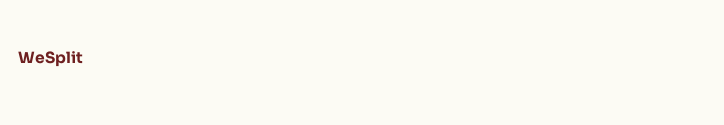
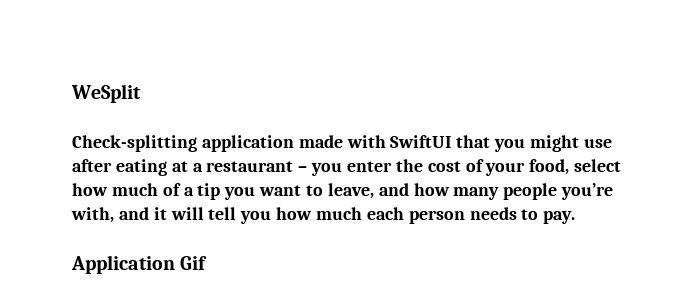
+ Check-splitting application made with SwiftUI that you might use after eating at a restaurant – you enter the cost of your food, select how much of a tip you want to leave, and how many people you’re with, and it will tell you how much each person needs to pay.
+ Application Gif

